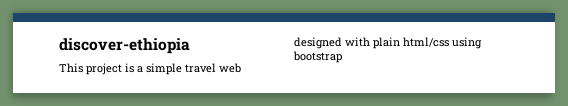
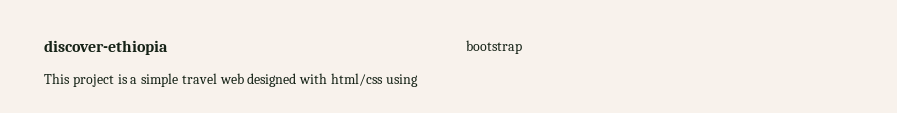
- This project is a simple travel web designed with plain html/css using bootstrap
+ This project is a simple travel web designed with html/css using bootstrap

